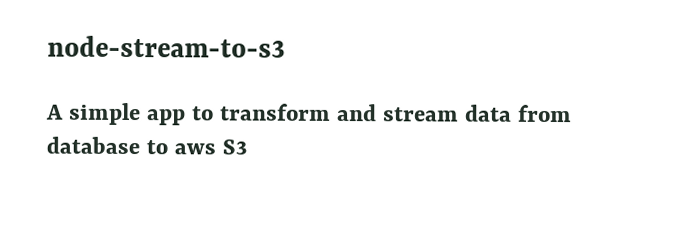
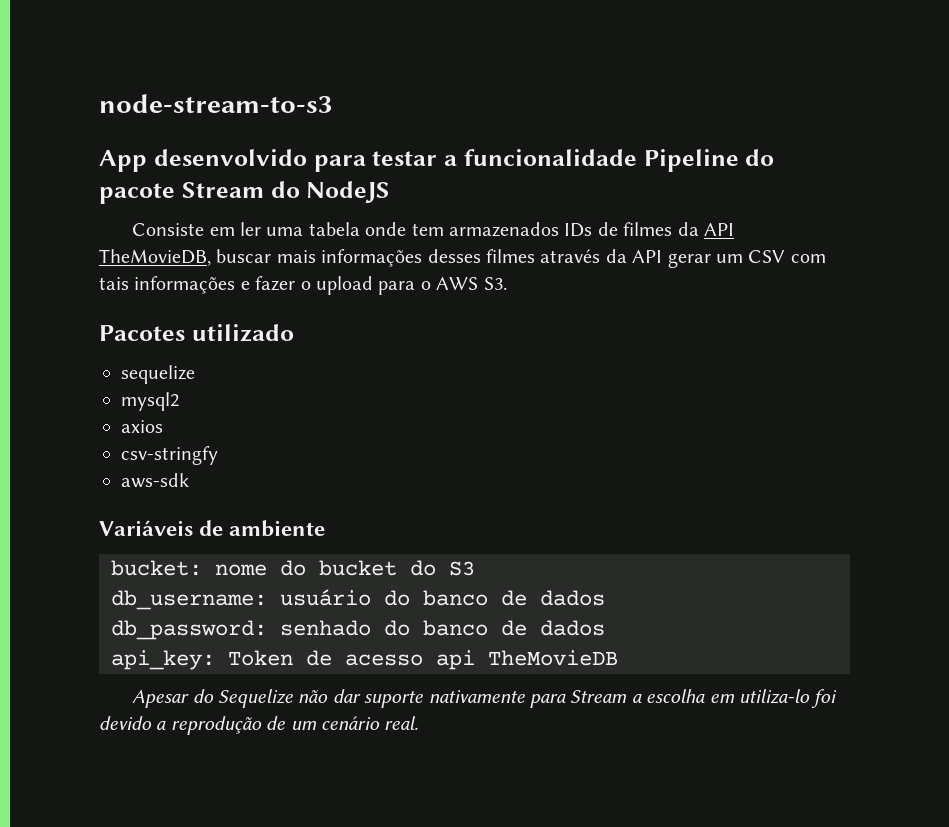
- A simple app to transform and stream data from database to aws S3
+ App desenvolvido para testar a funcionalidade Pipeline do pacote Stream do NodeJS
+ Consiste em ler uma tabela onde tem armazenados IDs de filmes da API TheMovieDB, buscar mais informações desses filmes através da API gerar um CSV com tais informações e fazer o upload para o AWS S3.
+ Pacotes utilizado
+ sequelize
+ mysql2
+ axios
+ csv-stringfy
+ aws-sdk
+ Variáveis de ambiente
+ bucket: nome do bucket do S3
+ db_username: usuário do banco de dados
+ db_password: senhado do banco de dados
+ api_key: Token de acesso api TheMovieDB
+ Apesar do Sequelize não dar suporte nativamente para Stream a escolha em utiliza-lo foi devido a reprodução de um cenário real.

